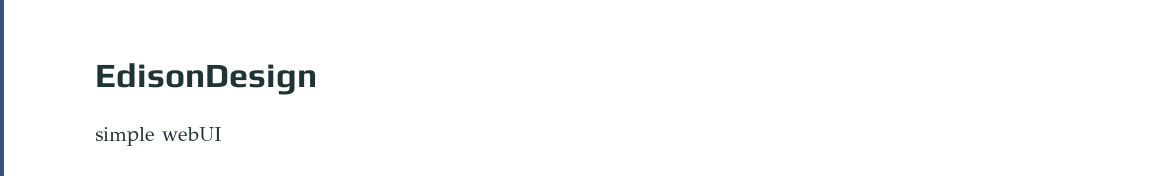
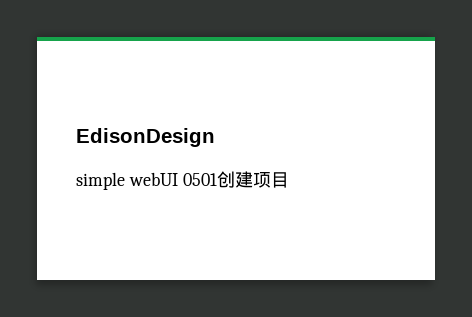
- simple webUI
+ simple webUI 0501创建项目

